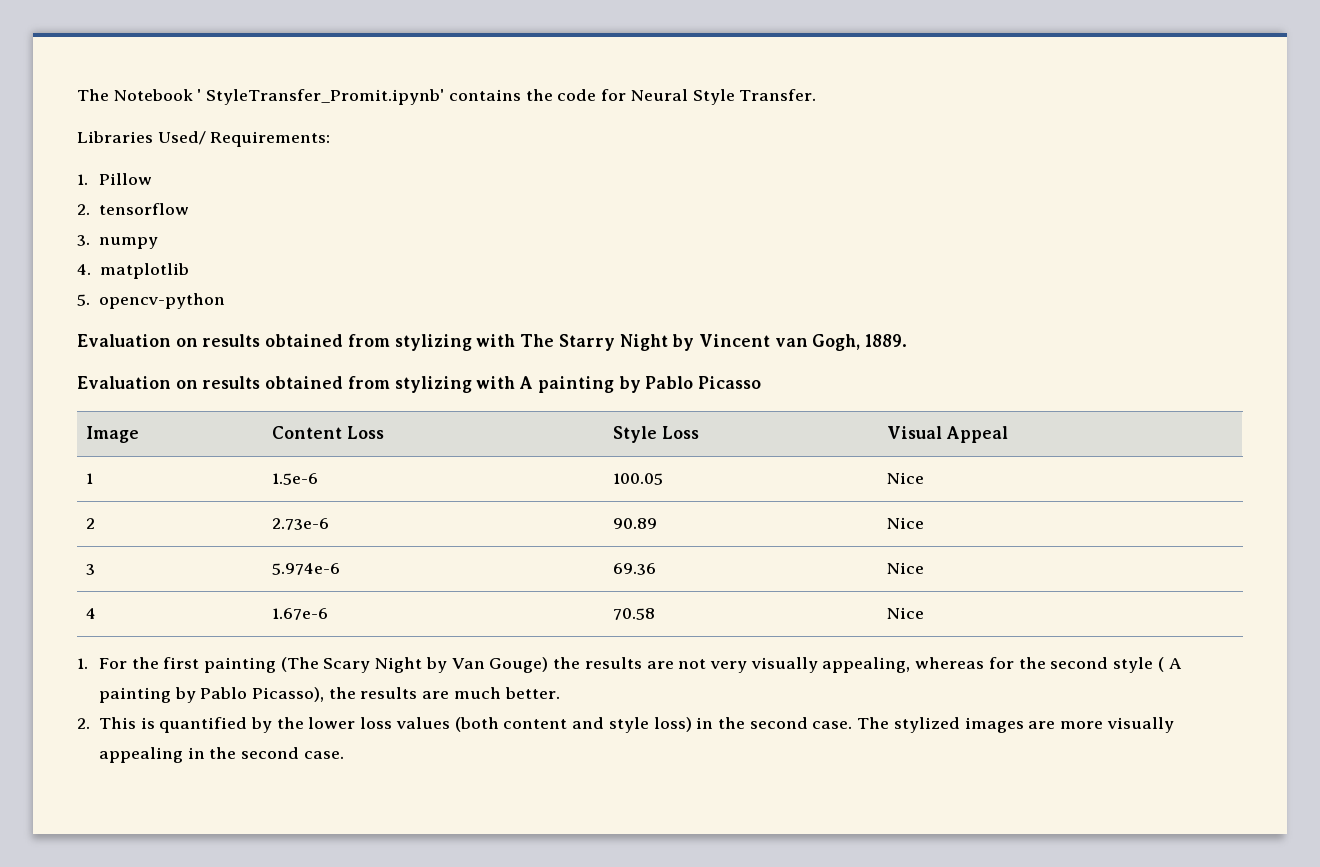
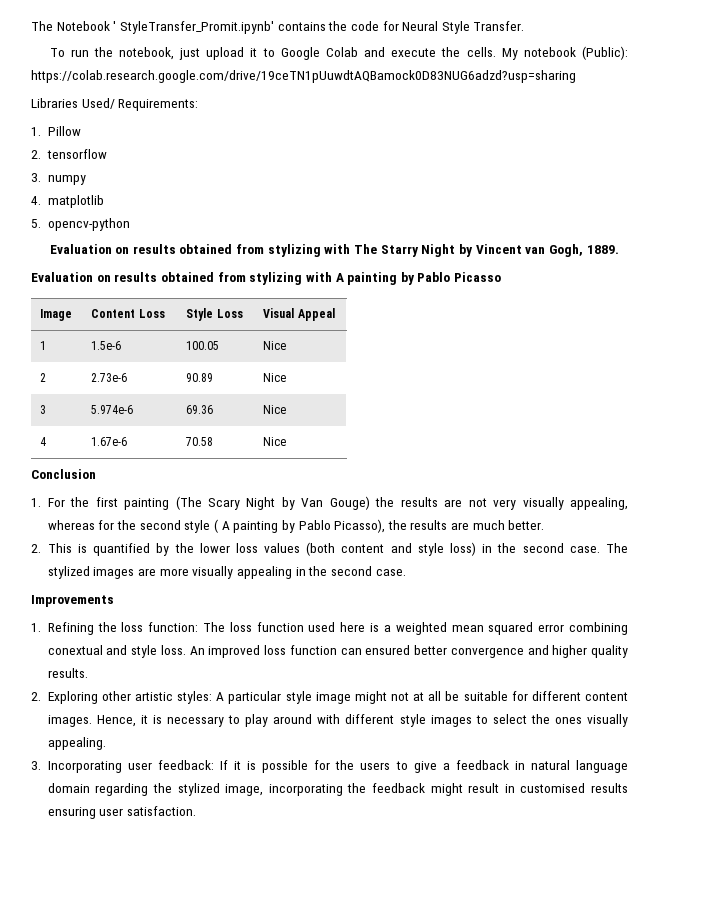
+ To run the notebook, just upload it to Google Colab and execute the cells. My notebook (Public): https://colab.research.google.com/drive/19ceTN1pUuwdtAQBamock0D83NUG6adzd?usp=sharing
+ Conclusion
+ Improvements
+ 1. Refining the loss function: The loss function used here is a weighted mean squared error combining conextual and style loss. An improved loss function can ensured better convergence and higher quality results.
+ 2. Exploring other artistic styles: A particular style image might not at all be suitable for different content images. Hence, it is necessary to play around with different style images to select the ones visually appealing.
+ 3. Incorporating user feedback: If it is possible for the users to give a feedback in natural language domain regarding the stylized image, incorporating the feedback might result in customised results ensuring user satisfaction.

